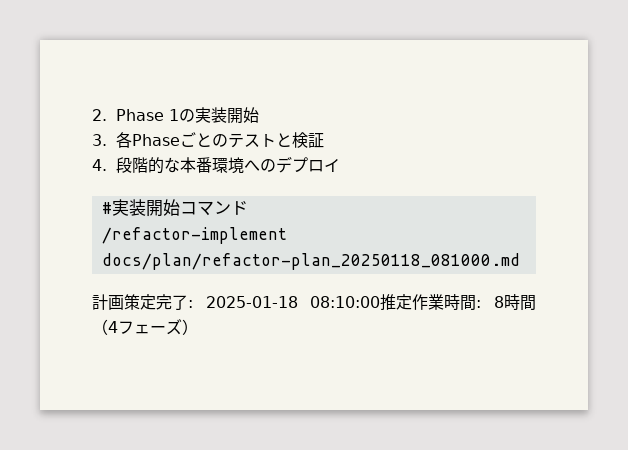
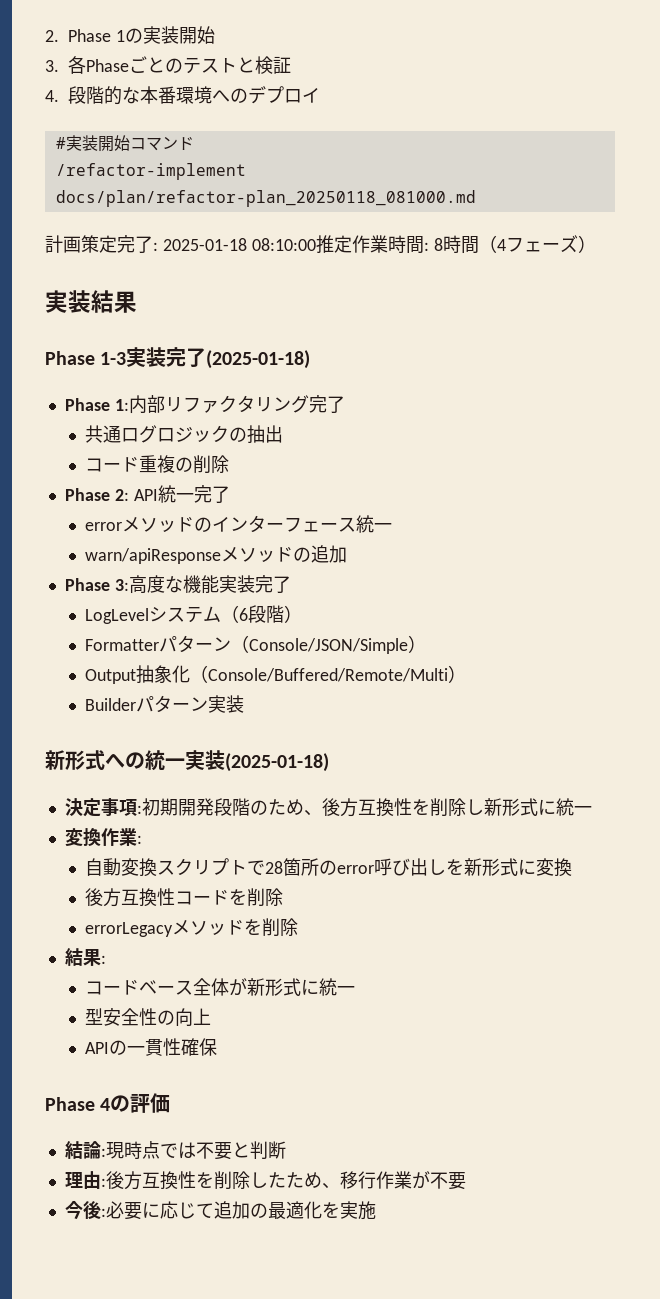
+ 実装結果
+ Phase 1-3実装完了(2025-01-18)
+ Phase 1:内部リファクタリング完了
+ 共通ログロジックの抽出
+ コード重複の削除
+ Phase 2: API統一完了
+ errorメソッドのインターフェース統一
+ warn/apiResponseメソッドの追加
+ Phase 3:高度な機能実装完了
+ LogLevelシステム（6段階）
+ Formatterパターン（Console/JSON/Simple）
+ Output抽象化（Console/Buffered/Remote/Multi）
+ Builderパターン実装
+ 新形式への統一実装(2025-01-18)
+ 決定事項:初期開発段階のため、後方互換性を削除し新形式に統一
+ 変換作業:
+ 自動変換スクリプトで28箇所のerror呼び出しを新形式に変換
+ 後方互換性コードを削除
+ errorLegacyメソッドを削除
+ 結果:
+ コードベース全体が新形式に統一
+ 型安全性の向上
+ APIの一貫性確保
+ Phase 4の評価
+ 結論:現時点では不要と判断
+ 理由:後方互換性を削除したため、移行作業が不要
+ 今後:必要に応じて追加の最適化を実施

